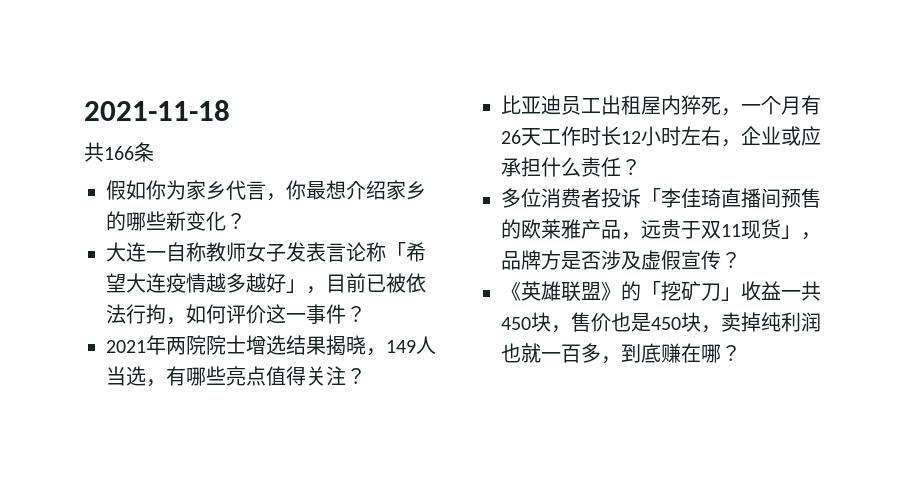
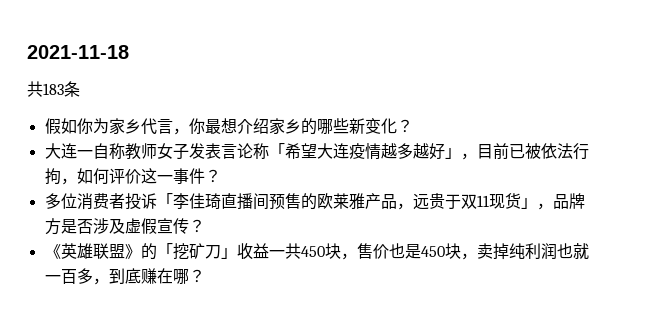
- 共166条
+ 共183条
- 2021年两院院士增选结果揭晓，149人当选，有哪些亮点值得关注？
- 比亚迪员工出租屋内猝死，一个月有26天工作时长12小时左右，企业或应承担什么责任？

